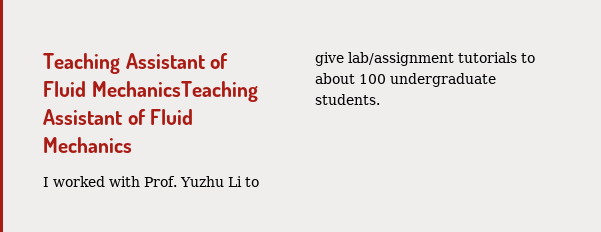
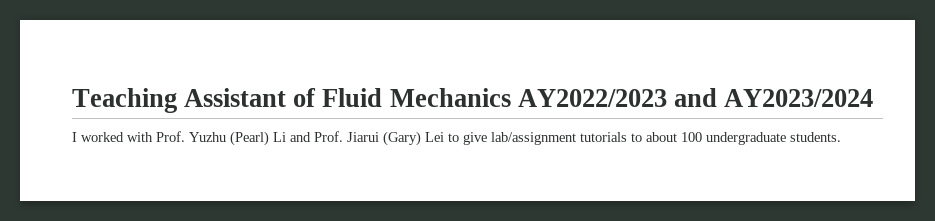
- Teaching Assistant of Fluid MechanicsTeaching Assistant of Fluid Mechanics
+ Teaching Assistant of Fluid Mechanics AY2022/2023 and AY2023/2024
- I worked with Prof. Yuzhu Li to give lab/assignment tutorials to about 100 undergraduate students.
+ I worked with Prof. Yuzhu (Pearl) Li and Prof. Jiarui (Gary) Lei to give lab/assignment tutorials to about 100 undergraduate students.

